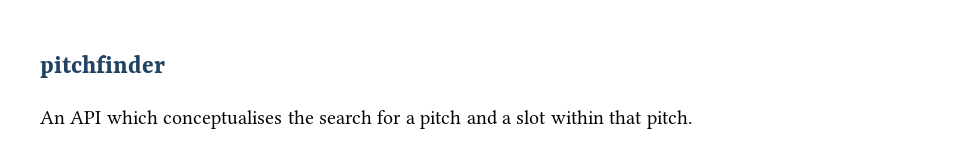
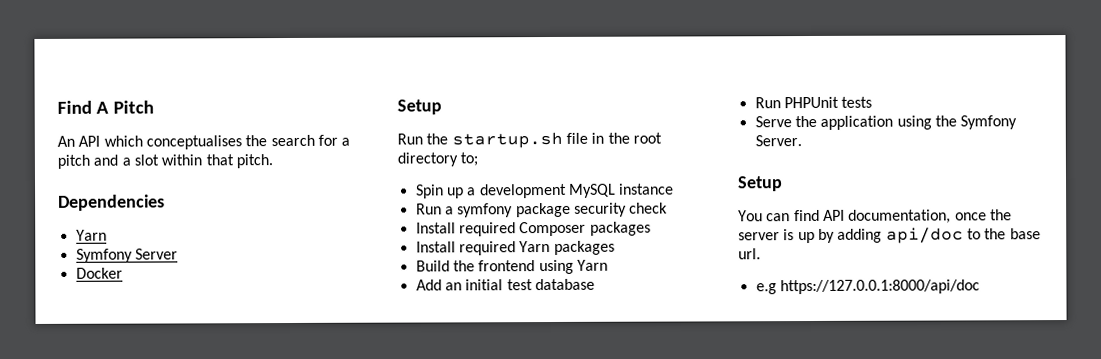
- pitchfinder
+ Find A Pitch
+ Dependencies
+ Yarn
+ Symfony Server
+ Docker
+ Setup
+ Run the startup.sh file in the root directory to;
+ Spin up a development MySQL instance
+ Run a symfony package security check
+ Install required Composer packages
+ Install required Yarn packages
+ Build the frontend using Yarn
+ Add an initial test database
+ Run PHPUnit tests
+ Serve the application using the Symfony Server.
+ Setup
+ You can find API documentation, once the server is up by adding api/doc to the base url.
+ e.g https://127.0.0.1:8000/api/doc

